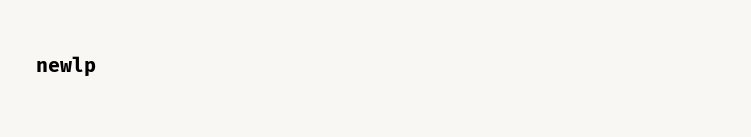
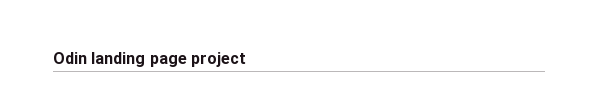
- newlp
+ Odin landing page project

